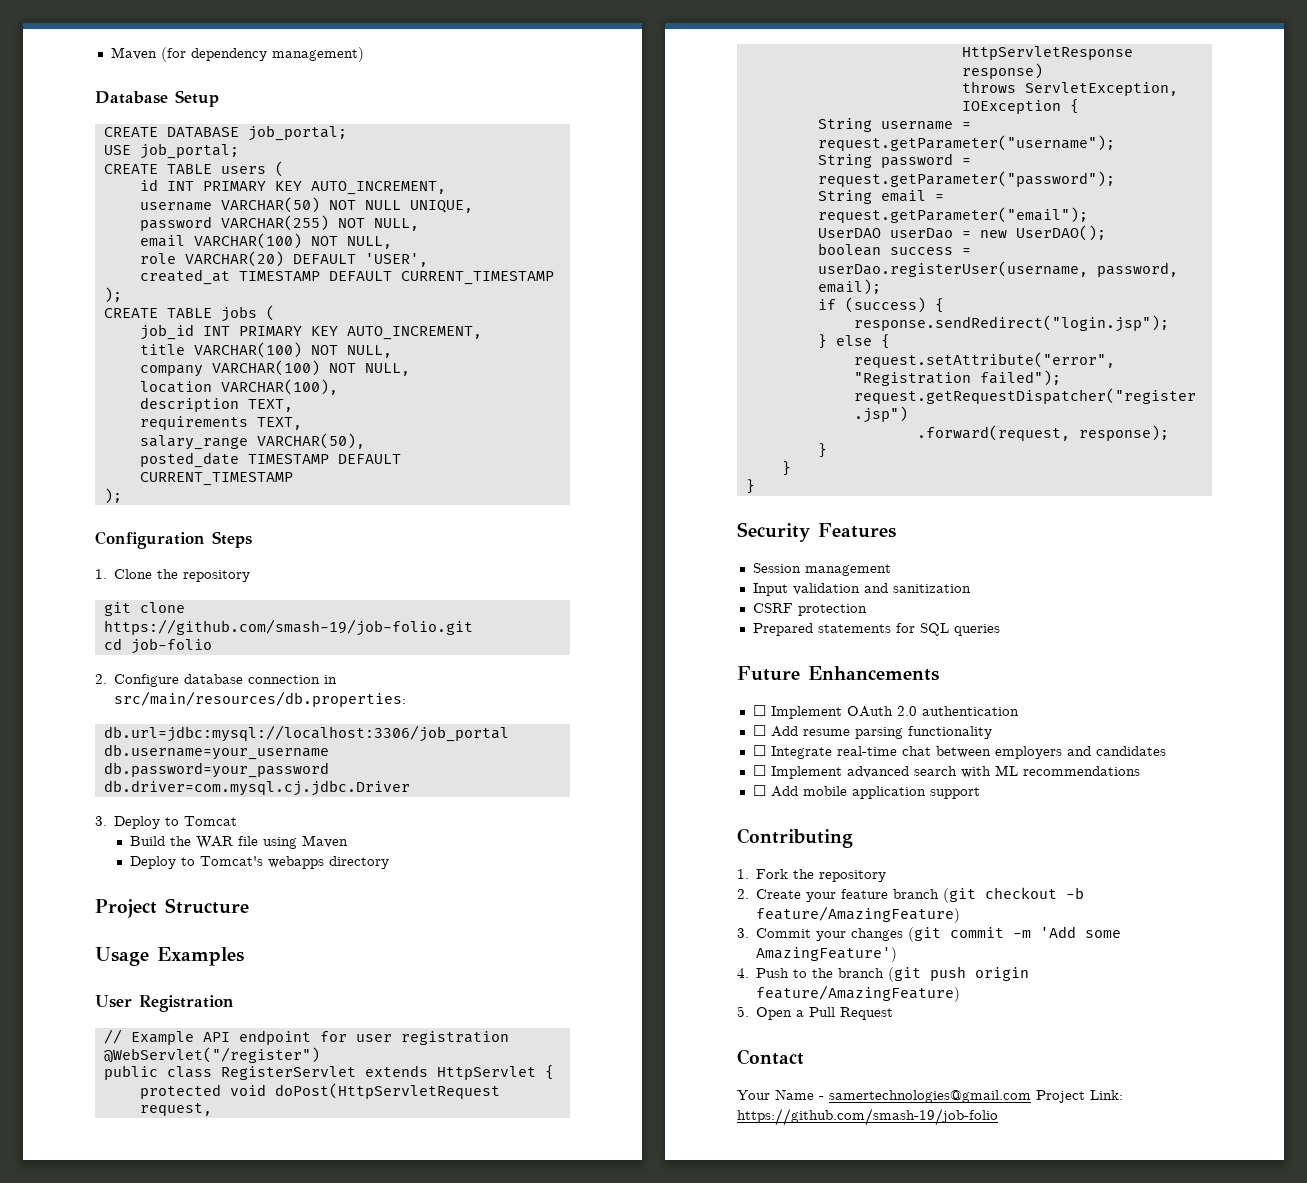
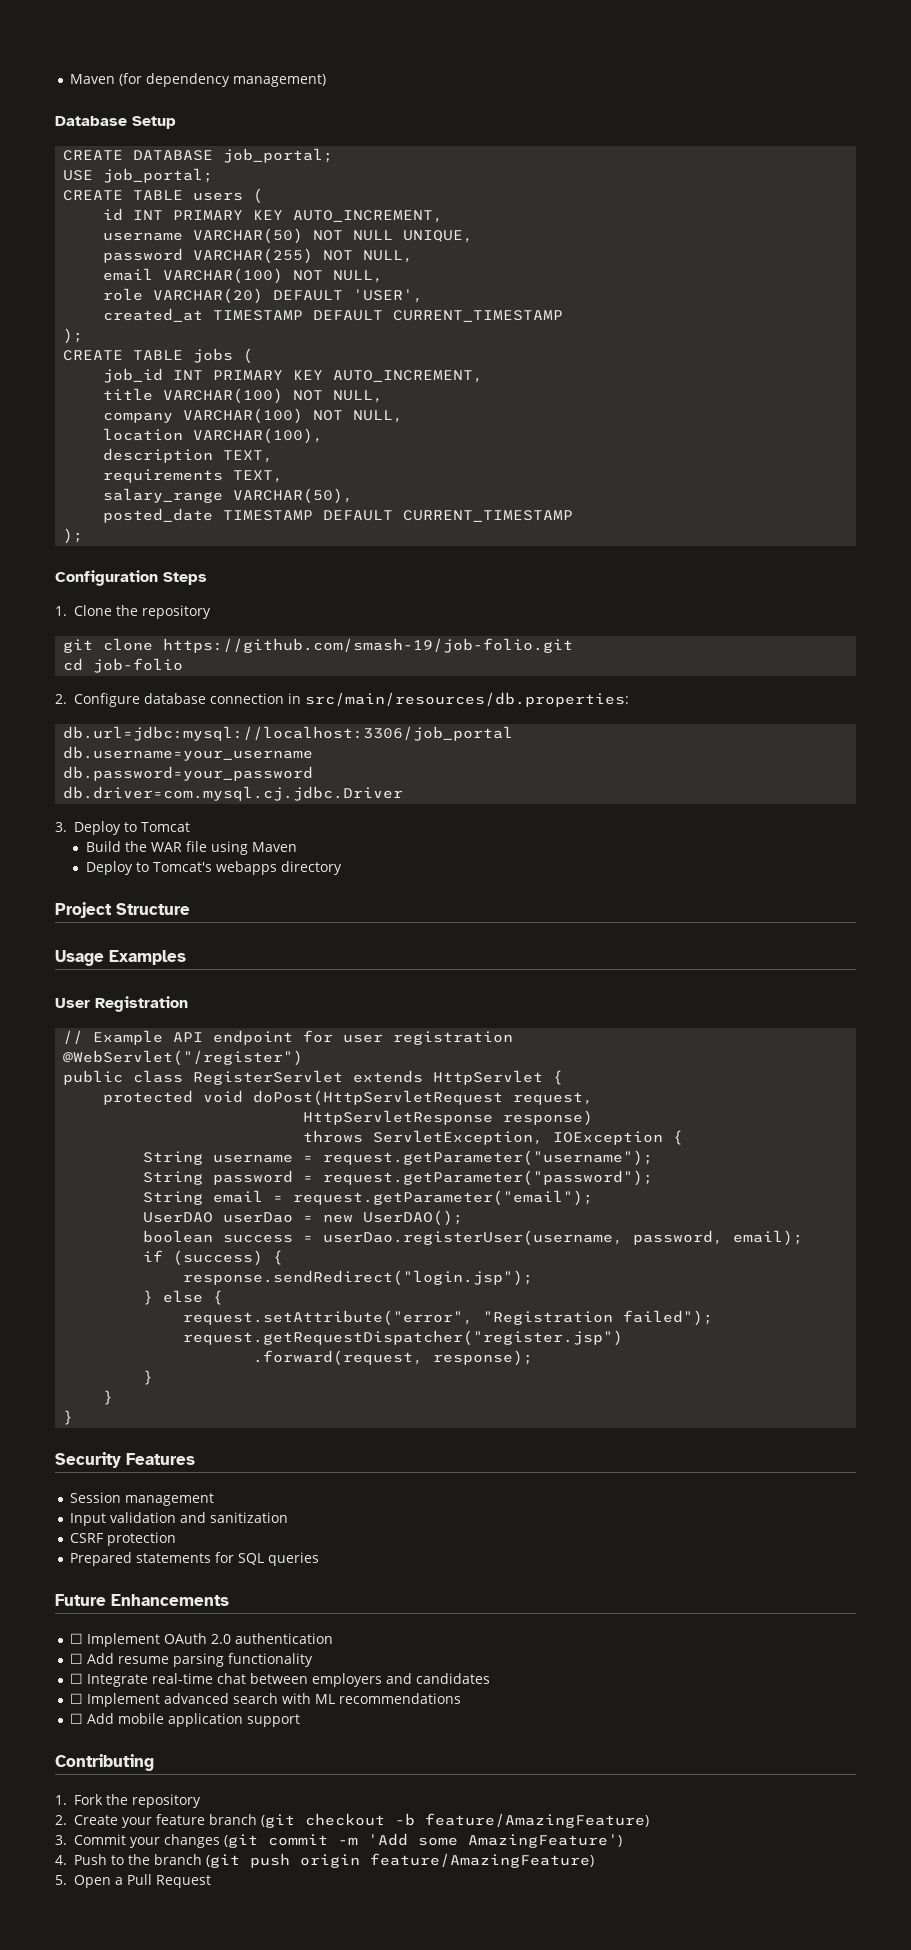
- Contact
- Your Name - samertechnologies@gmail.com Project Link: https://github.com/smash-19/job-folio

